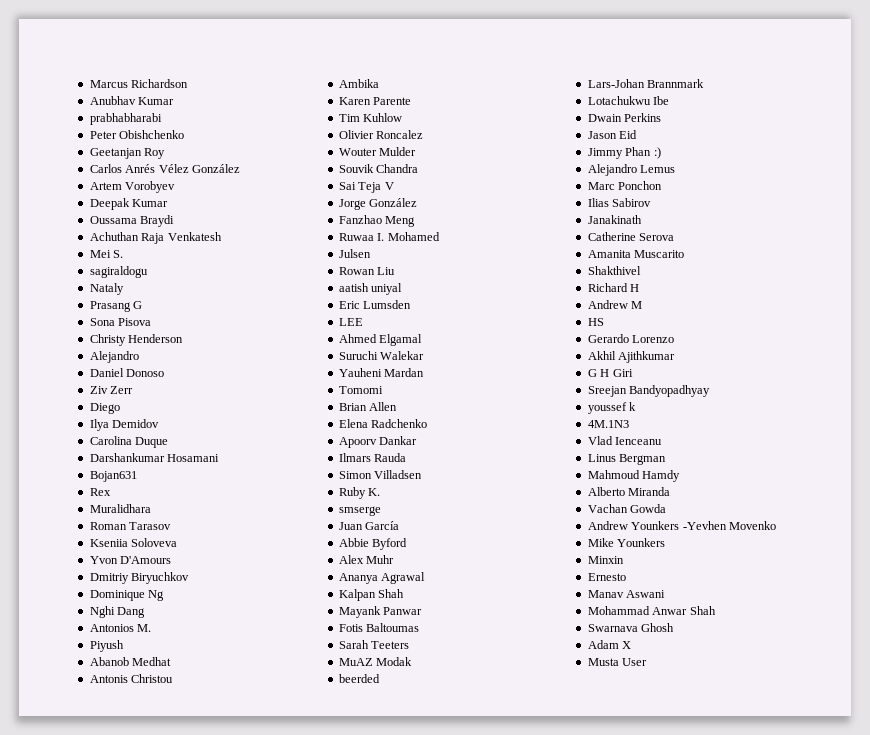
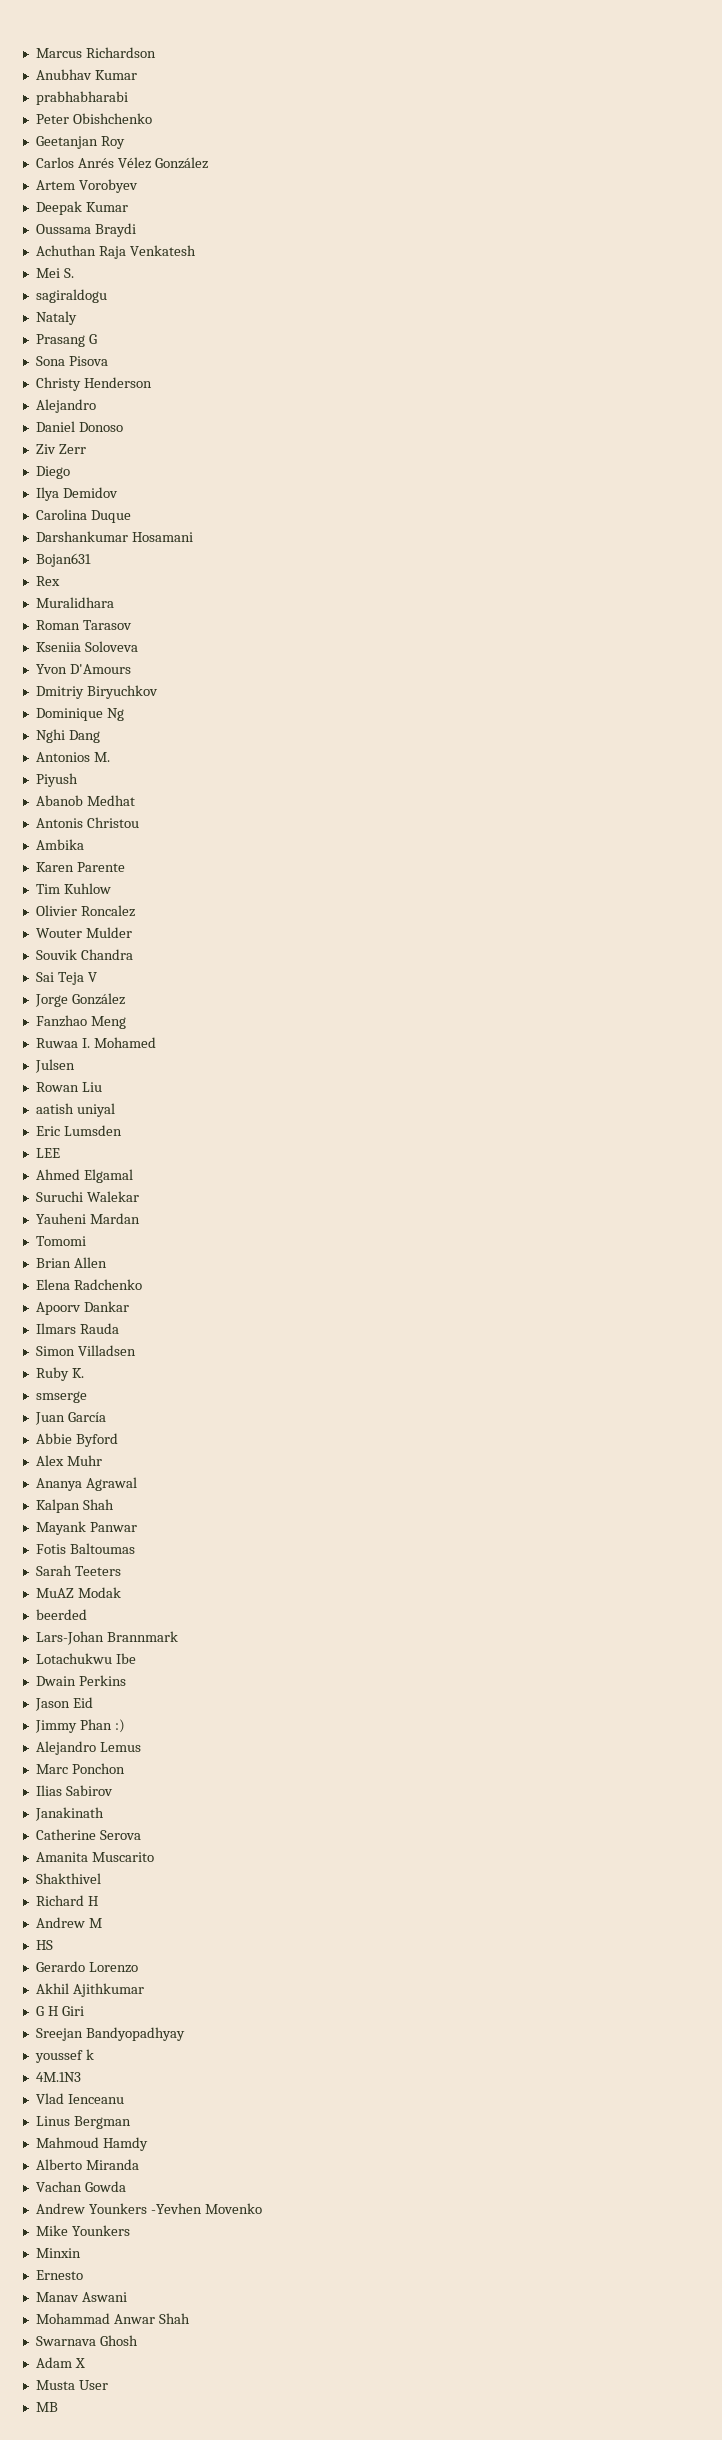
+ MB

